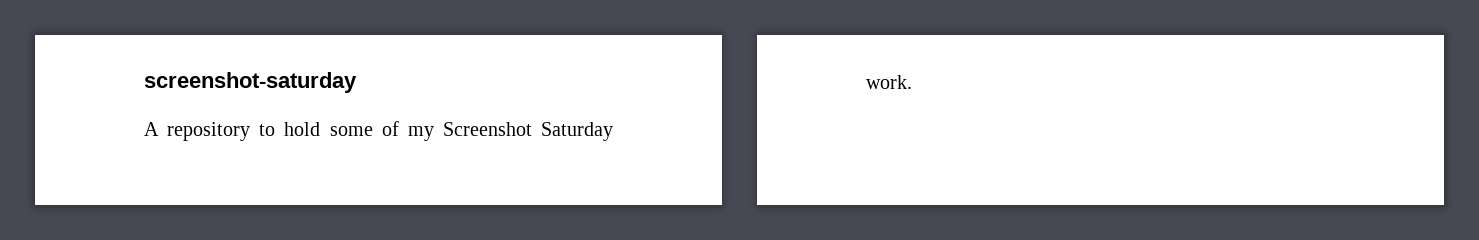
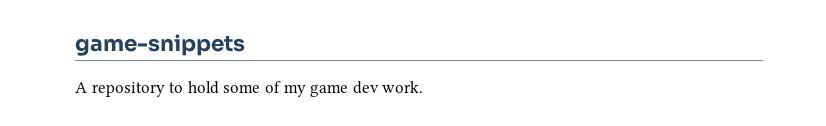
- screenshot-saturday
+ game-snippets
- A repository to hold some of my Screenshot Saturday work.
+ A repository to hold some of my game dev work.

